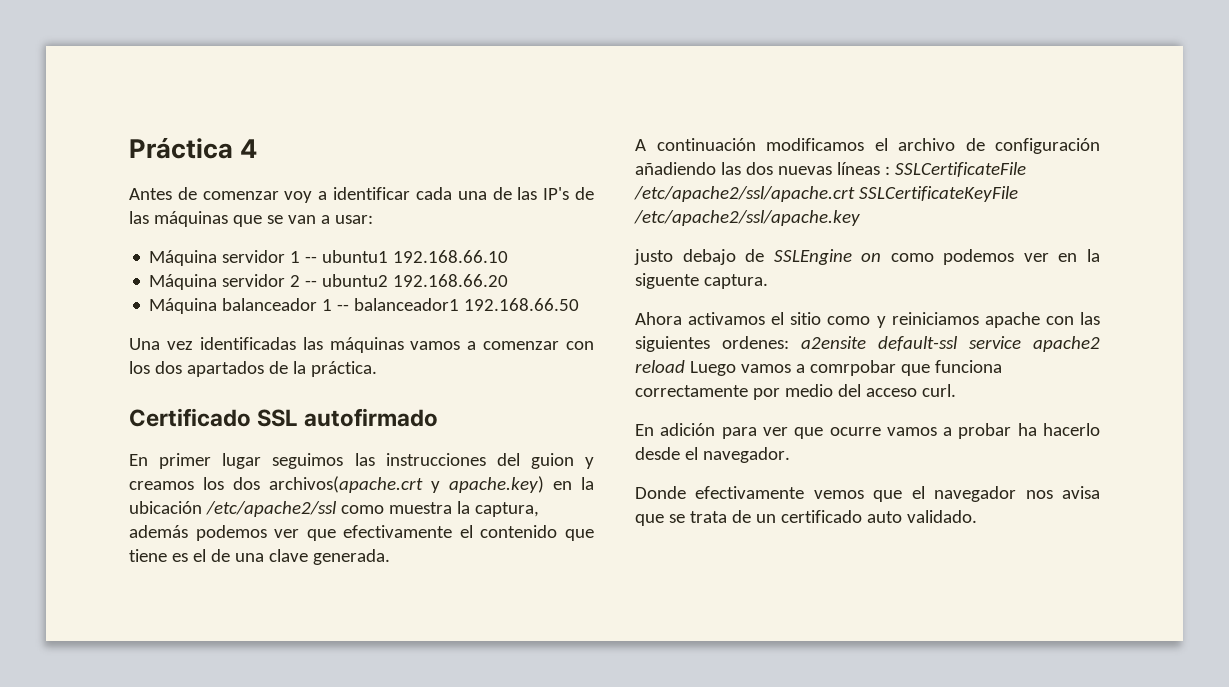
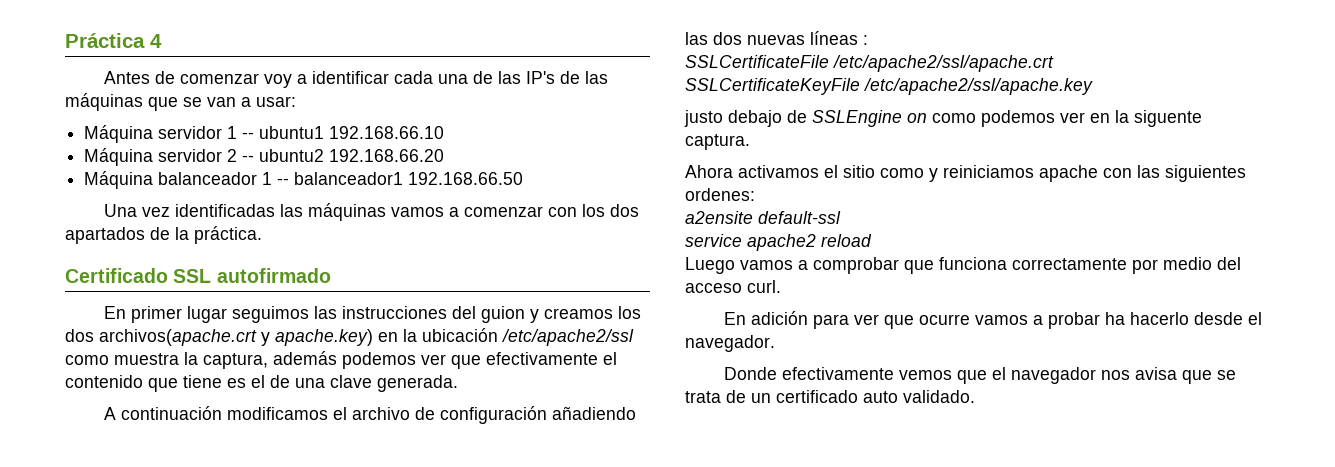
- A continuación modificamos el archivo de configuración añadiendo las dos nuevas líneas : SSLCertificateFile /etc/apache2/ssl/apache.crt SSLCertificateKeyFile /etc/apache2/ssl/apache.key
+ A continuación modificamos el archivo de configuración añadiendo las dos nuevas líneas :
+ SSLCertificateFile /etc/apache2/ssl/apache.crt
+ SSLCertificateKeyFile /etc/apache2/ssl/apache.key
- Ahora activamos el sitio como y reiniciamos apache con las siguientes ordenes: a2ensite default-ssl service apache2 reload Luego vamos a comrpobar que funciona correctamente por medio del acceso curl.
+ Ahora activamos el sitio como y reiniciamos apache con las siguientes ordenes:
+ a2ensite default-ssl
+ service apache2 reload
+ Luego vamos a comprobar que funciona correctamente por medio del acceso curl.

